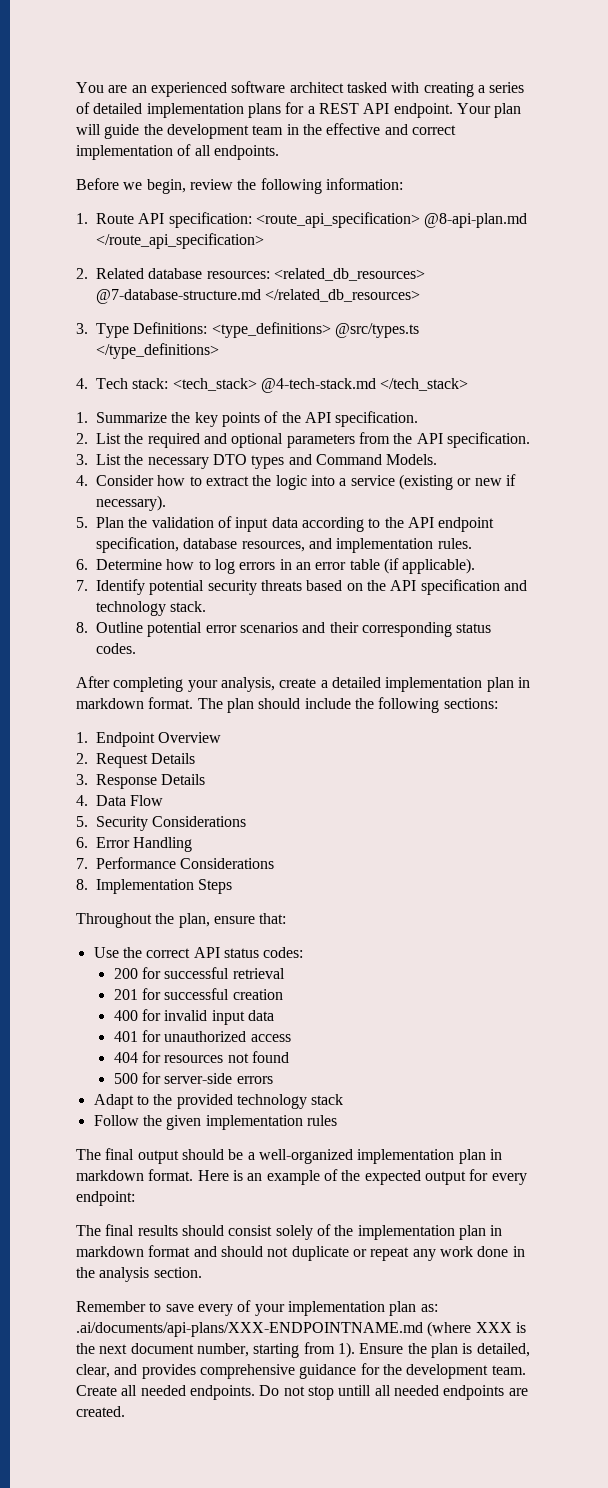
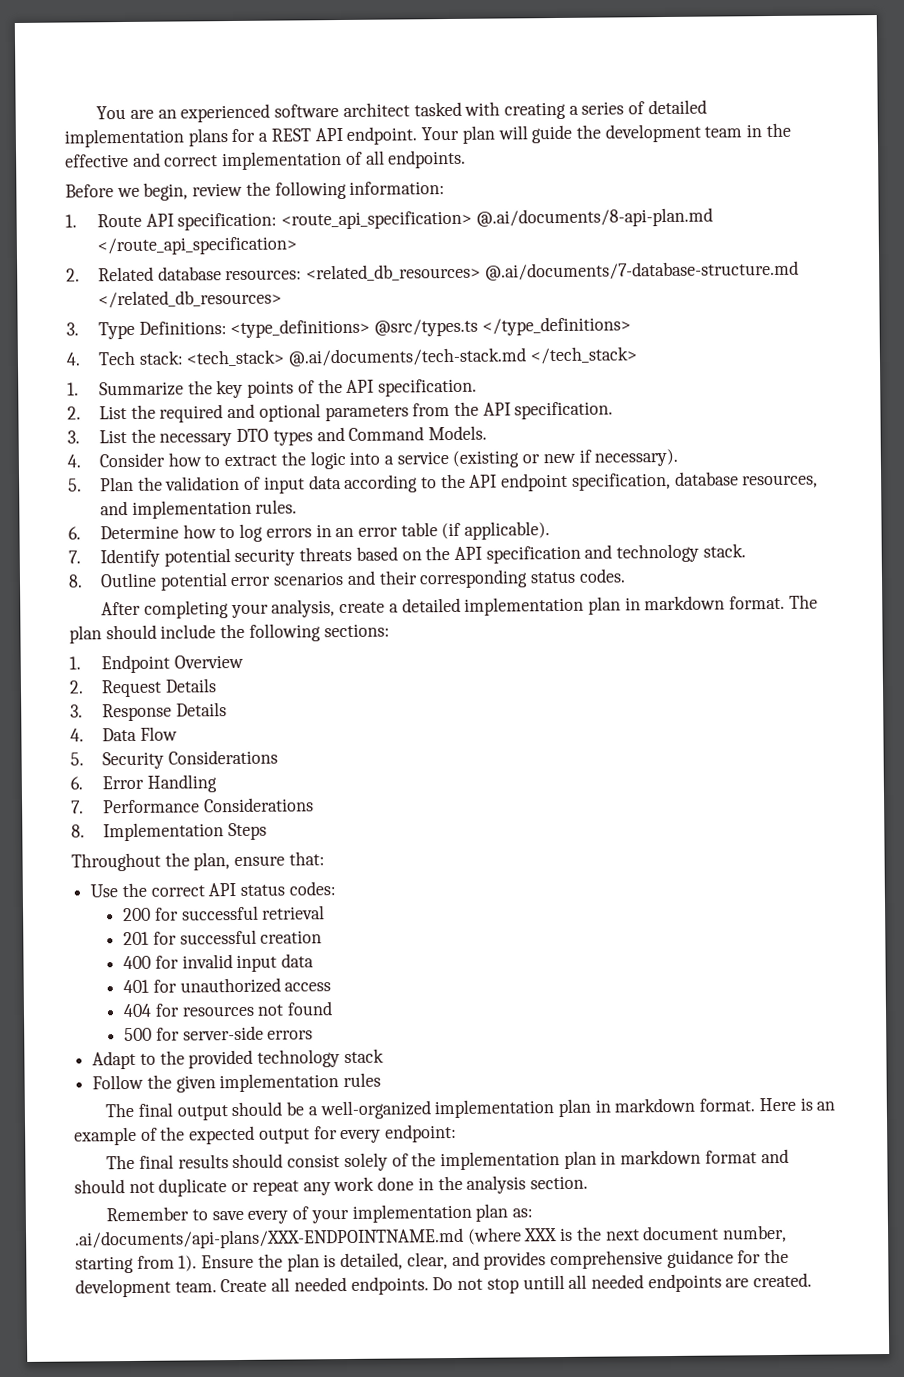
- 1. Route API specification: <route_api_specification> @8-api-plan.md </route_api_specification>
+ 1. Route API specification: <route_api_specification> @.ai/documents/8-api-plan.md </route_api_specification>
- 2. Related database resources: <related_db_resources> @7-database-structure.md </related_db_resources>
+ 2. Related database resources: <related_db_resources> @.ai/documents/7-database-structure.md </related_db_resources>
- 4. Tech stack: <tech_stack> @4-tech-stack.md </tech_stack>
+ 4. Tech stack: <tech_stack> @.ai/documents/tech-stack.md </tech_stack>

